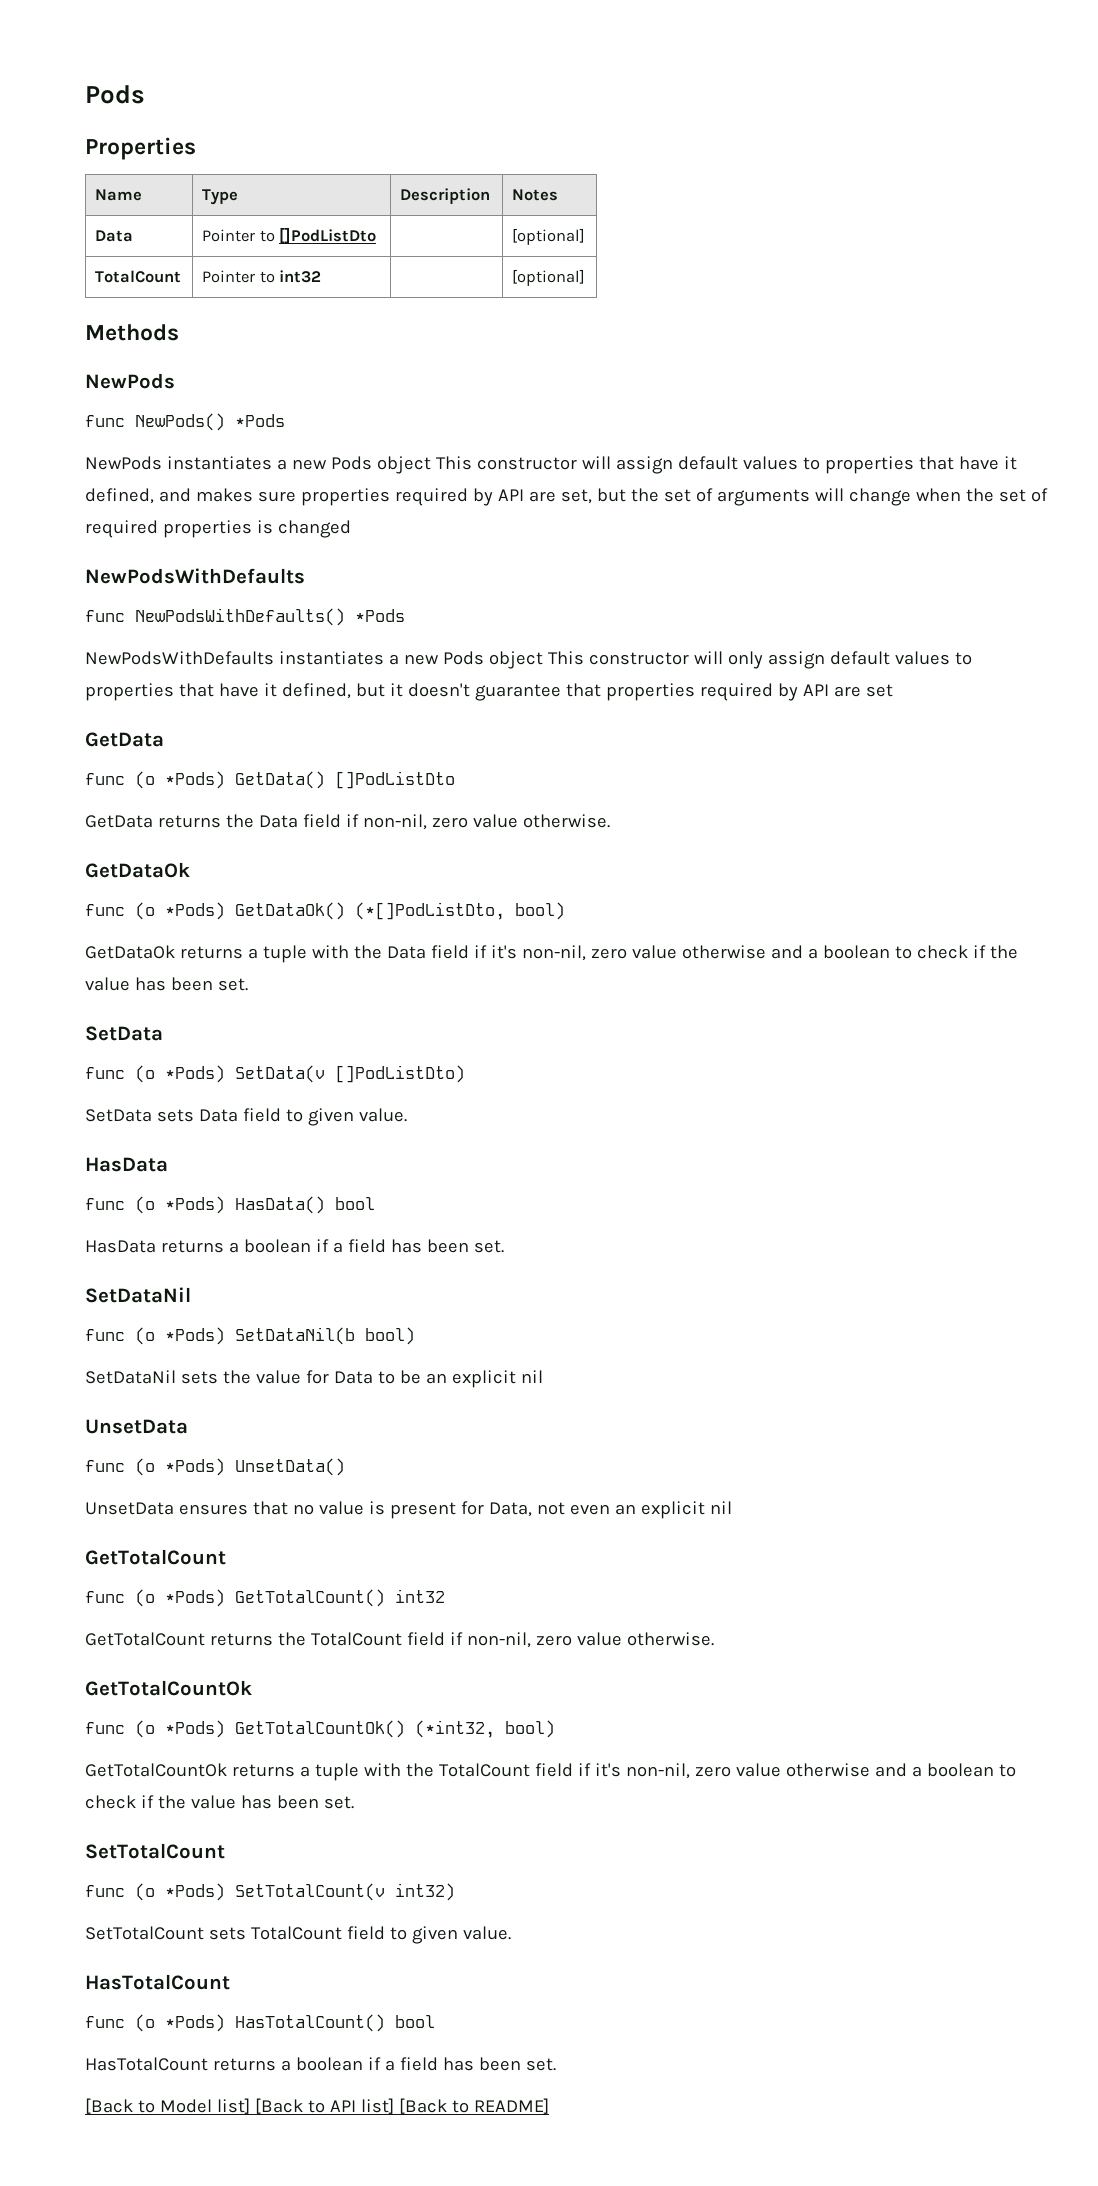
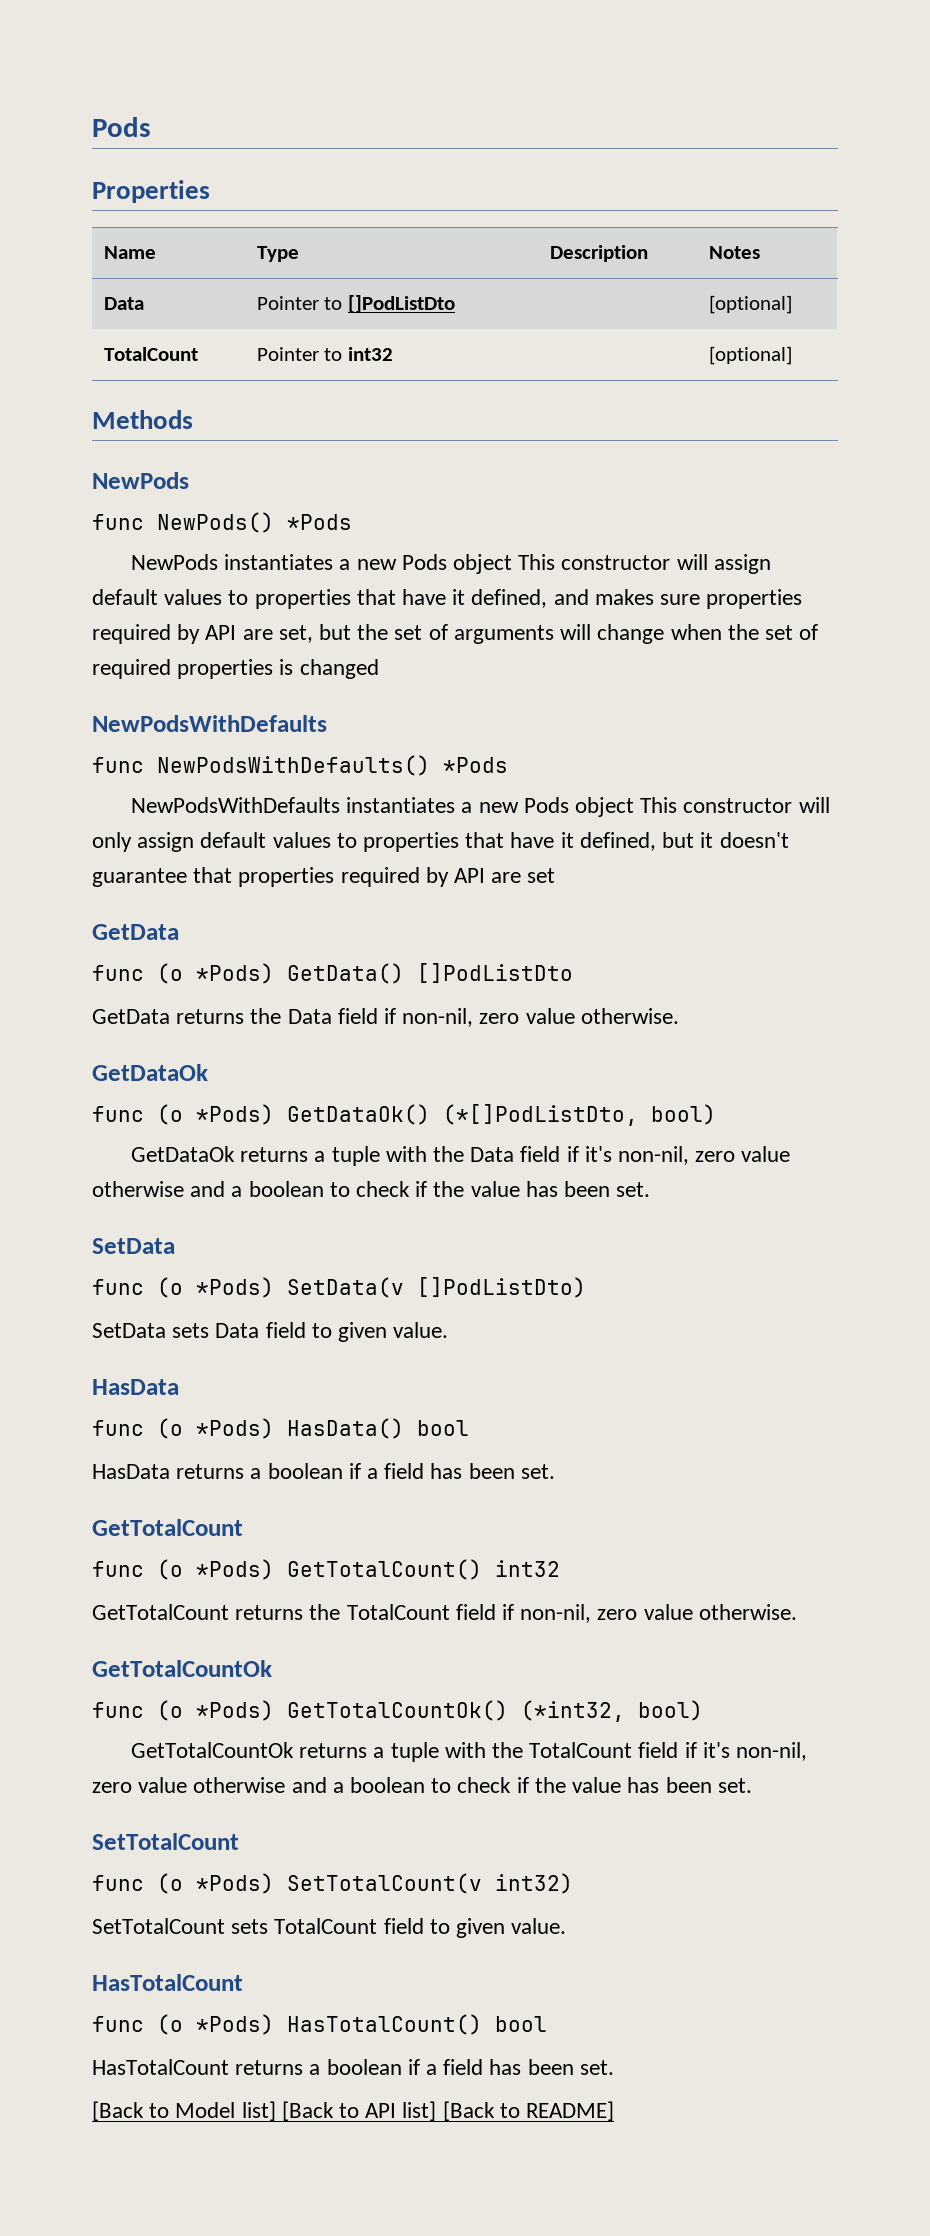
  HasData returns a boolean if a field has been set.
- SetDataNil
- func (o *Pods) SetDataNil(b bool)
- SetDataNil sets the value for Data to be an explicit nil
- UnsetData
- func (o *Pods) UnsetData()
- UnsetData ensures that no value is present for Data, not even an explicit nil

